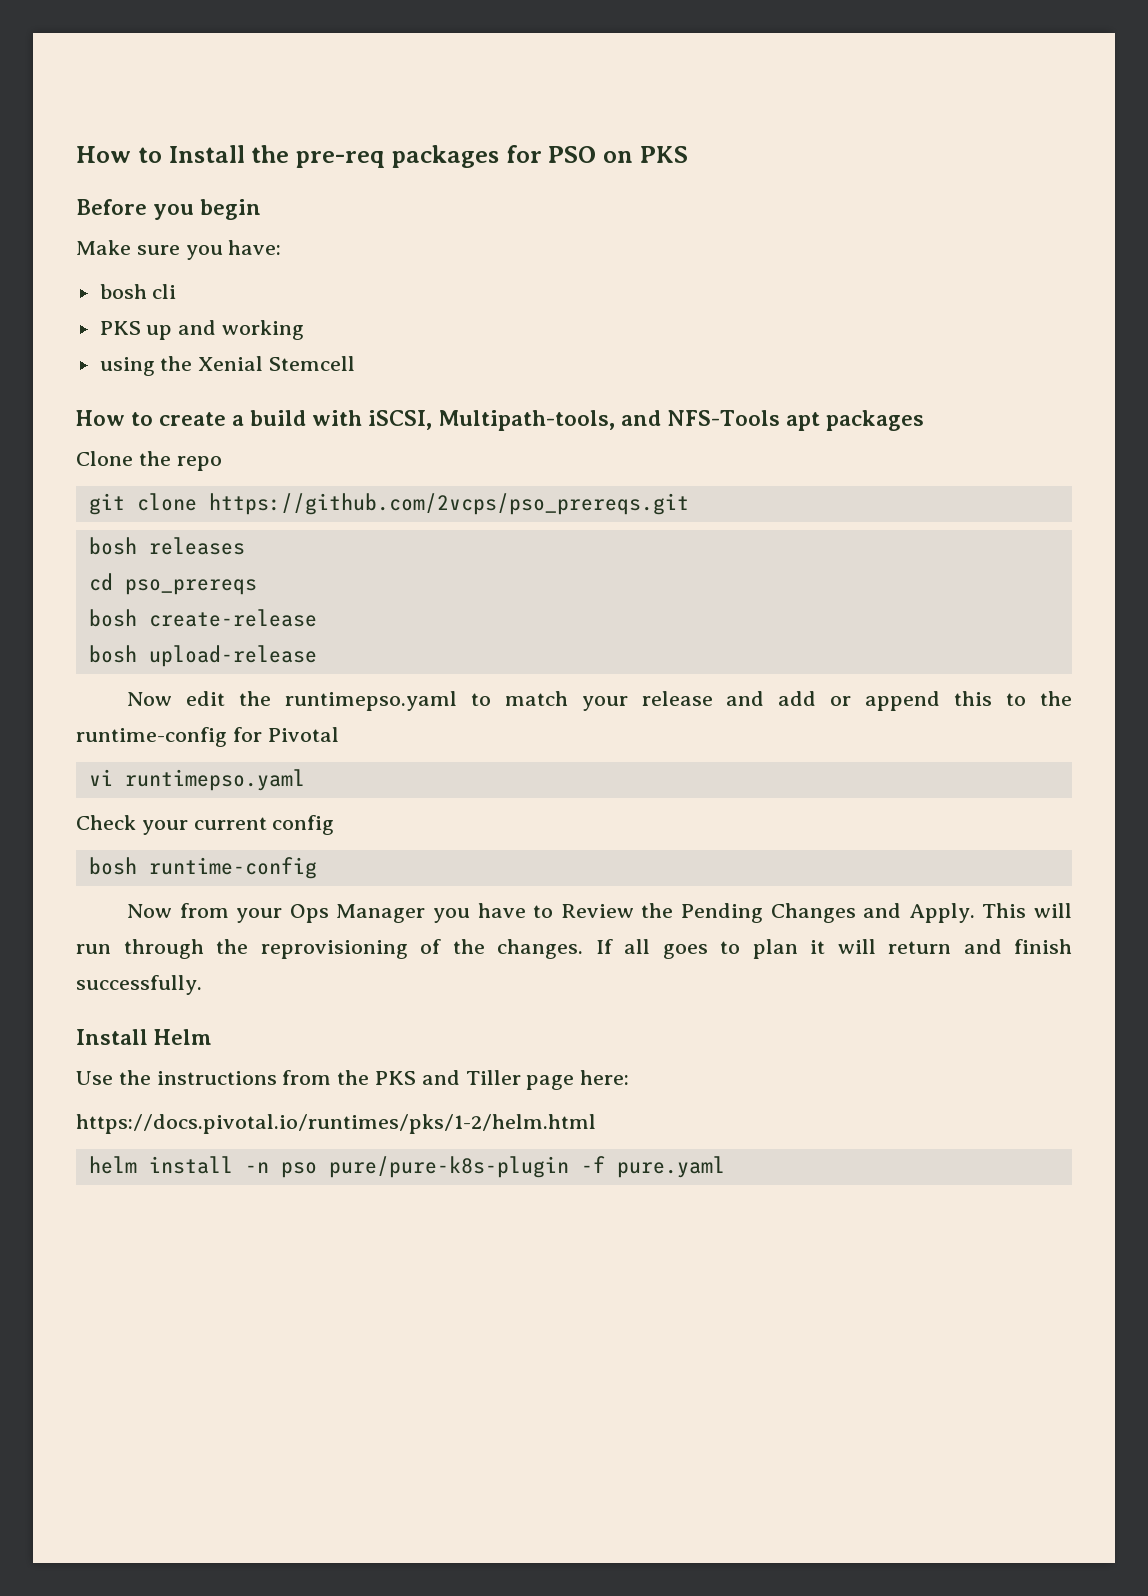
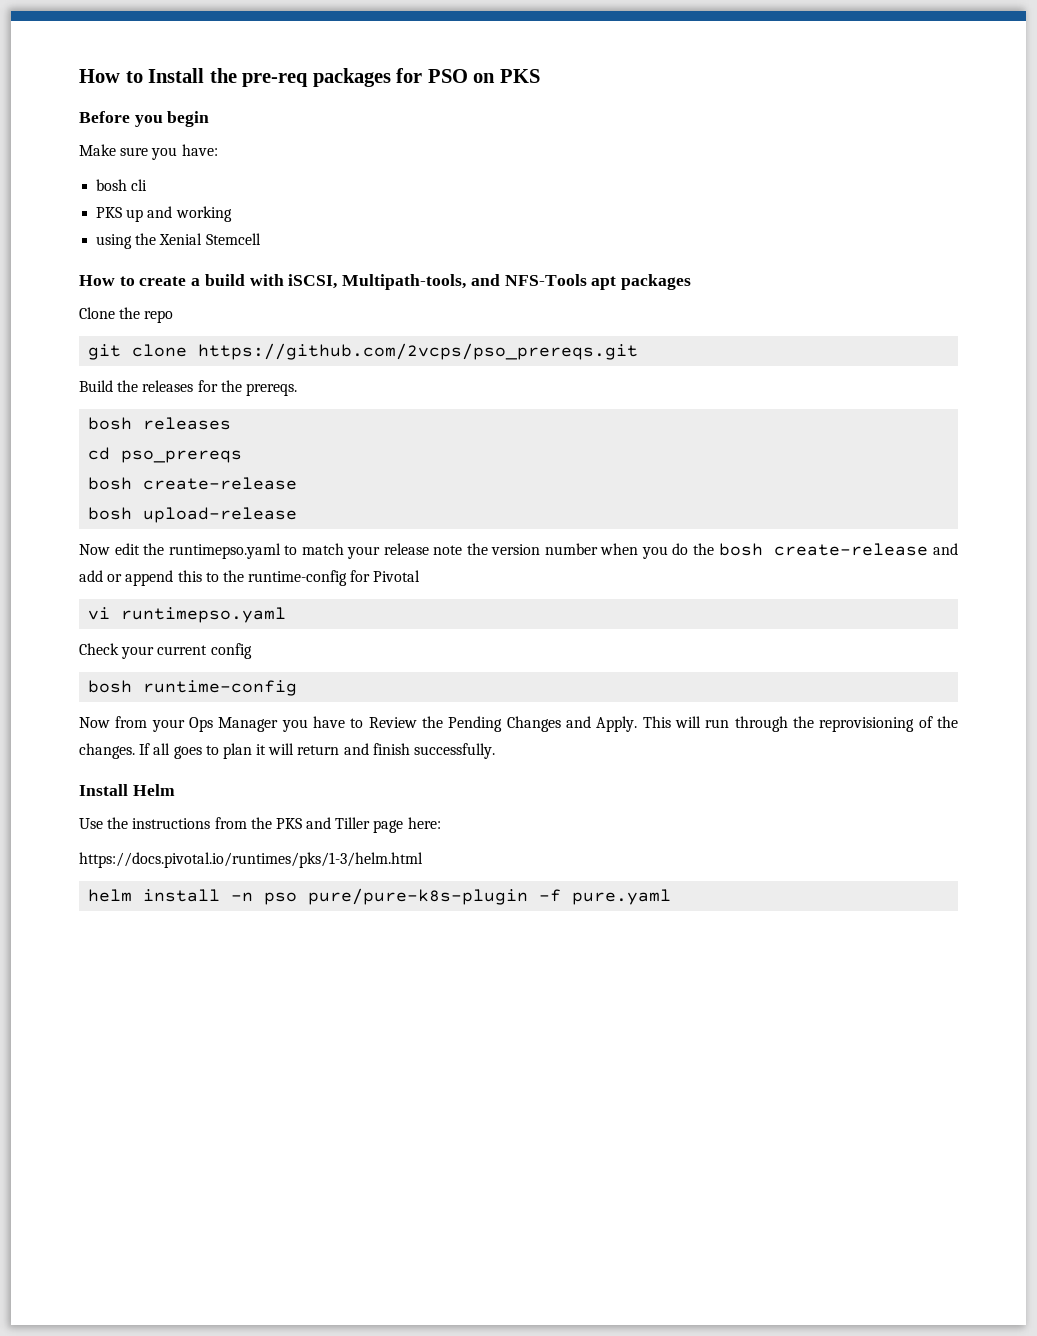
+ Build the releases for the prereqs.
- Now edit the runtimepso.yaml to match your release and add or append this to the runtime-config for Pivotal
+ Now edit the runtimepso.yaml to match your release note the version number when you do the bosh create-release and add or append this to the runtime-config for Pivotal
- https://docs.pivotal.io/runtimes/pks/1-2/helm.html
+ https://docs.pivotal.io/runtimes/pks/1-3/helm.html

